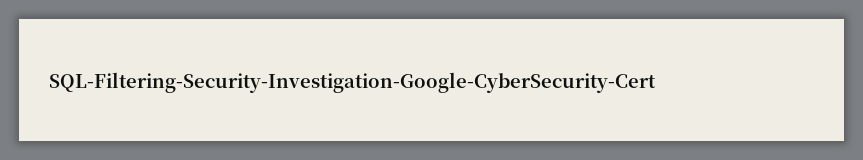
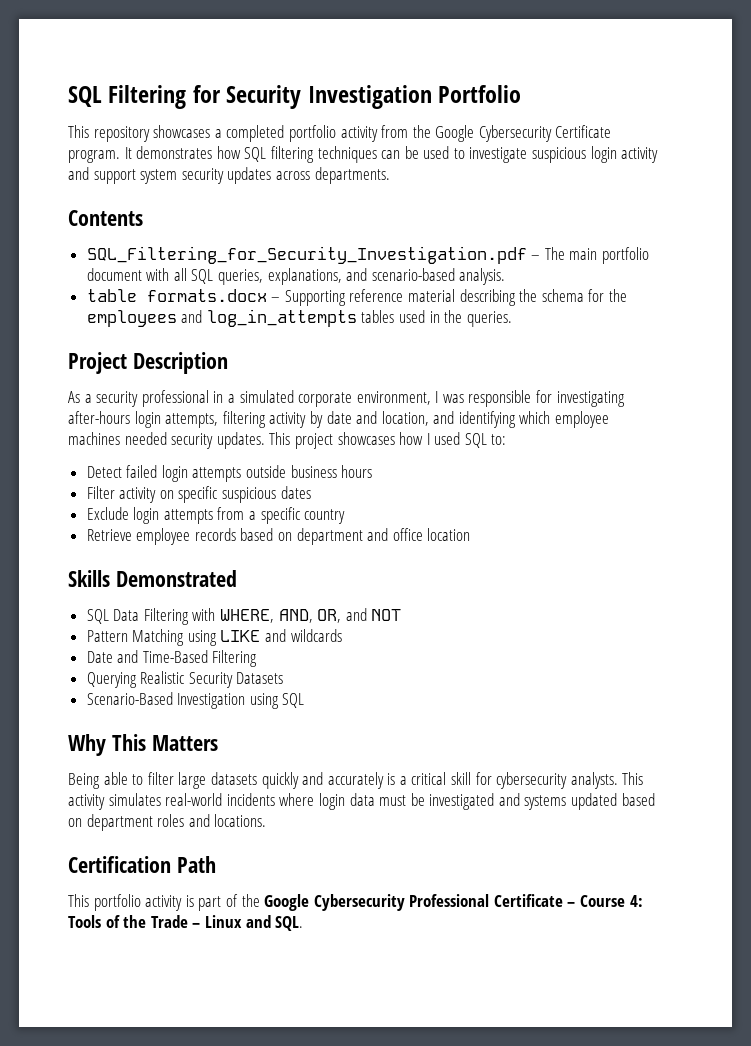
- SQL-Filtering-Security-Investigation-Google-CyberSecurity-Cert
+ SQL Filtering for Security Investigation Portfolio
+ This repository showcases a completed portfolio activity from the Google Cybersecurity Certificate program. It demonstrates how SQL filtering techniques can be used to investigate suspicious login activity and support system security updates across departments.
+ Contents
+ SQL_Filtering_for_Security_Investigation.pdf – The main portfolio document with all SQL queries, explanations, and scenario-based analysis.
+ table formats.docx – Supporting reference material describing the schema for the employees and log_in_attempts tables used in the queries.
+ Project Description
+ As a security professional in a simulated corporate environment, I was responsible for investigating after-hours login attempts, filtering activity by date and location, and identifying which employee machines needed security updates. This project showcases how I used SQL to:
+ Detect failed login attempts outside business hours
+ Filter activity on specific suspicious dates
+ Exclude login attempts from a specific country
+ Retrieve employee records based on department and office location
+ Skills Demonstrated
+ SQL Data Filtering with WHERE, AND, OR, and NOT
+ Pattern Matching using LIKE and wildcards
+ Date and Time-Based Filtering
+ Querying Realistic Security Datasets
+ Scenario-Based Investigation using SQL
+ Why This Matters
+ Being able to filter large datasets quickly and accurately is a critical skill for cybersecurity analysts. This activity simulates real-world incidents where login data must be investigated and systems updated based on department roles and locations.
+ Certification Path
+ This portfolio activity is part of the Google Cybersecurity Professional Certificate – Course 4: Tools of the Trade – Linux and SQL.

